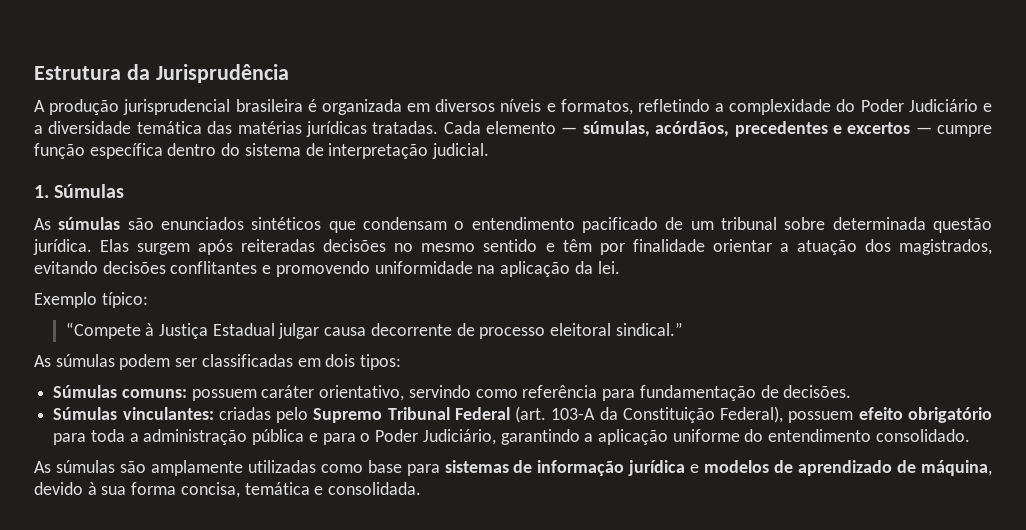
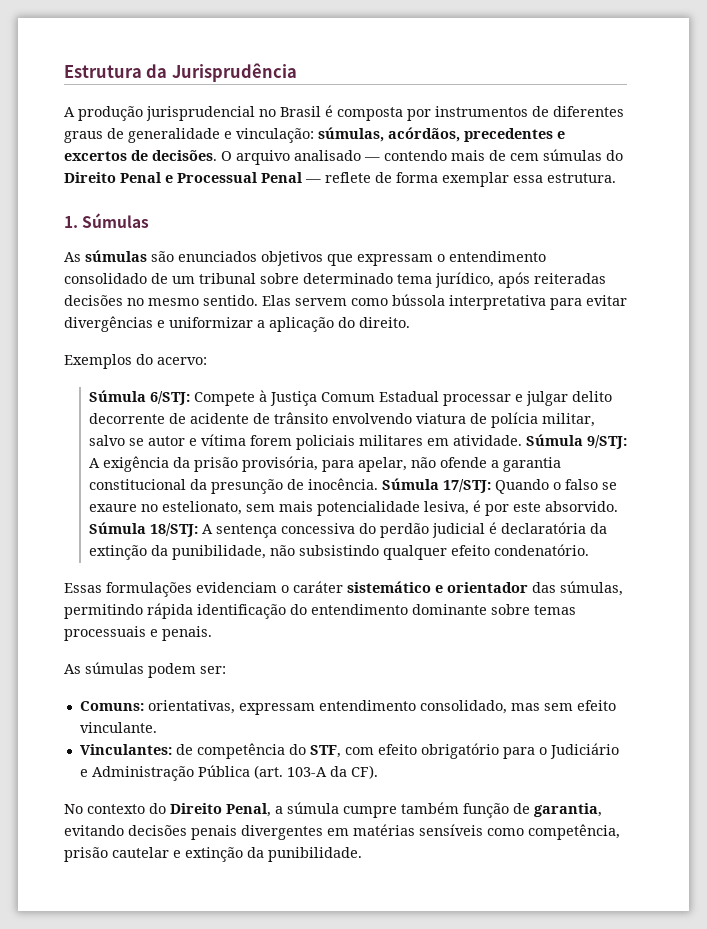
- A produção jurisprudencial brasileira é organizada em diversos níveis e formatos, refletindo a complexidade do Poder Judiciário e a diversidade temática das matérias jurídicas tratadas. Cada elemento — súmulas, acórdãos, precedentes e excertos — cumpre função específica dentro do sistema de interpretação judicial.
+ A produção jurisprudencial no Brasil é composta por instrumentos de diferentes graus de generalidade e vinculação: súmulas, acórdãos, precedentes e excertos de decisões. O arquivo analisado — contendo mais de cem súmulas do Direito Penal e Processual Penal — reflete de forma exemplar essa estrutura.
- As súmulas são enunciados sintéticos que condensam o entendimento pacificado de um tribunal sobre determinada questão jurídica. Elas surgem após reiteradas decisões no mesmo sentido e têm por finalidade orientar a atuação dos magistrados, evitando decisões conflitantes e promovendo uniformidade na aplicação da lei.
- Exemplo típico:
- “Compete à Justiça Estadual julgar causa decorrente de processo eleitoral sindical.”
- As súmulas podem ser classificadas em dois tipos:
- Súmulas comuns: possuem caráter orientativo, servindo como referência para fundamentação de decisões.
- Súmulas vinculantes: criadas pelo Supremo Tribunal Federal (art. 103-A da Constituição Federal), possuem efeito obrigatório para toda a administração pública e para o Poder Judiciário, garantindo a aplicação uniforme do entendimento consolidado.
- As súmulas são amplamente utilizadas como base para sistemas de informação jurídica e modelos de aprendizado de máquina, devido à sua forma concisa, temática e consolidada.
+ As súmulas são enunciados objetivos que expressam o entendimento consolidado de um tribunal sobre determinado tema jurídico, após reiteradas decisões no mesmo sentido. Elas servem como bússola interpretativa para evitar divergências e uniformizar a aplicação do direito.
+ Exemplos do acervo:
+ Súmula 6/STJ: Compete à Justiça Comum Estadual processar e julgar delito decorrente de acidente de trânsito envolvendo viatura de polícia militar, salvo se autor e vítima forem policiais militares em atividade. Súmula 9/STJ: A exigência da prisão provisória, para apelar, não ofende a garantia constitucional da presunção de inocência. Súmula 17/STJ: Quando o falso se exaure no estelionato, sem mais potencialidade lesiva, é por este absorvido. Súmula 18/STJ: A sentença concessiva do perdão judicial é declaratória da extinção da punibilidade, não subsistindo qualquer efeito condenatório.
+ Essas formulações evidenciam o caráter sistemático e orientador das súmulas, permitindo rápida identificação do entendimento dominante sobre temas processuais e penais.
+ As súmulas podem ser:
+ Comuns: orientativas, expressam entendimento consolidado, mas sem efeito vinculante.
+ Vinculantes: de competência do STF, com efeito obrigatório para o Judiciário e Administração Pública (art. 103-A da CF).
+ No contexto do Direito Penal, a súmula cumpre também função de garantia, evitando decisões penais divergentes em matérias sensíveis como competência, prisão cautelar e extinção da punibilidade.

